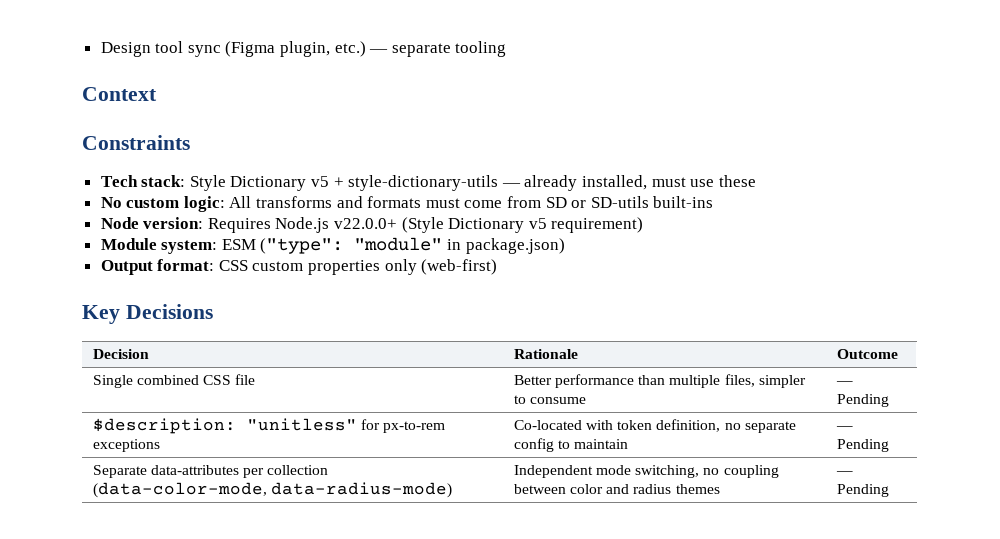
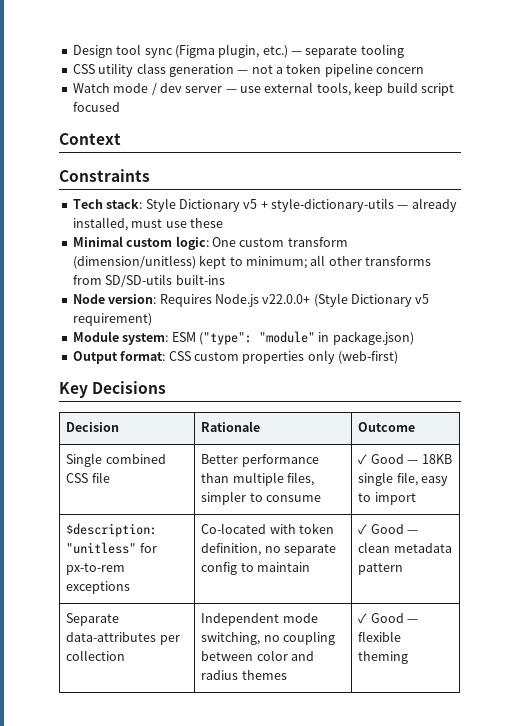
+ CSS utility class generation — not a token pipeline concern
+ Watch mode / dev server — use external tools, keep build script focused
- No custom logic: All transforms and formats must come from SD or SD-utils built-ins
+ Minimal custom logic: One custom transform (dimension/unitless) kept to minimum; all other transforms from SD/SD-utils built-ins
- Single combined CSS file | Better performance than multiple files, simpler to consume | — Pending
+ Single combined CSS file | Better performance than multiple files, simpler to consume | ✓ Good — 18KB single file, easy to import
- $description: "unitless" for px-to-rem exceptions | Co-located with token definition, no separate config to maintain | — Pending
+ $description: "unitless" for px-to-rem exceptions | Co-located with token definition, no separate config to maintain | ✓ Good — clean metadata pattern
- Separate data-attributes per collection (data-color-mode, data-radius-mode) | Independent mode switching, no coupling between color and radius themes | — Pending
+ Separate data-attributes per collection | Independent mode switching, no coupling between color and radius themes | ✓ Good — flexible theming

